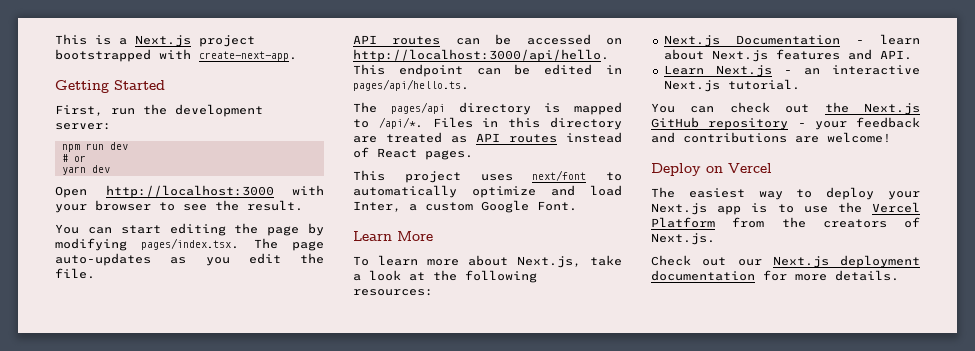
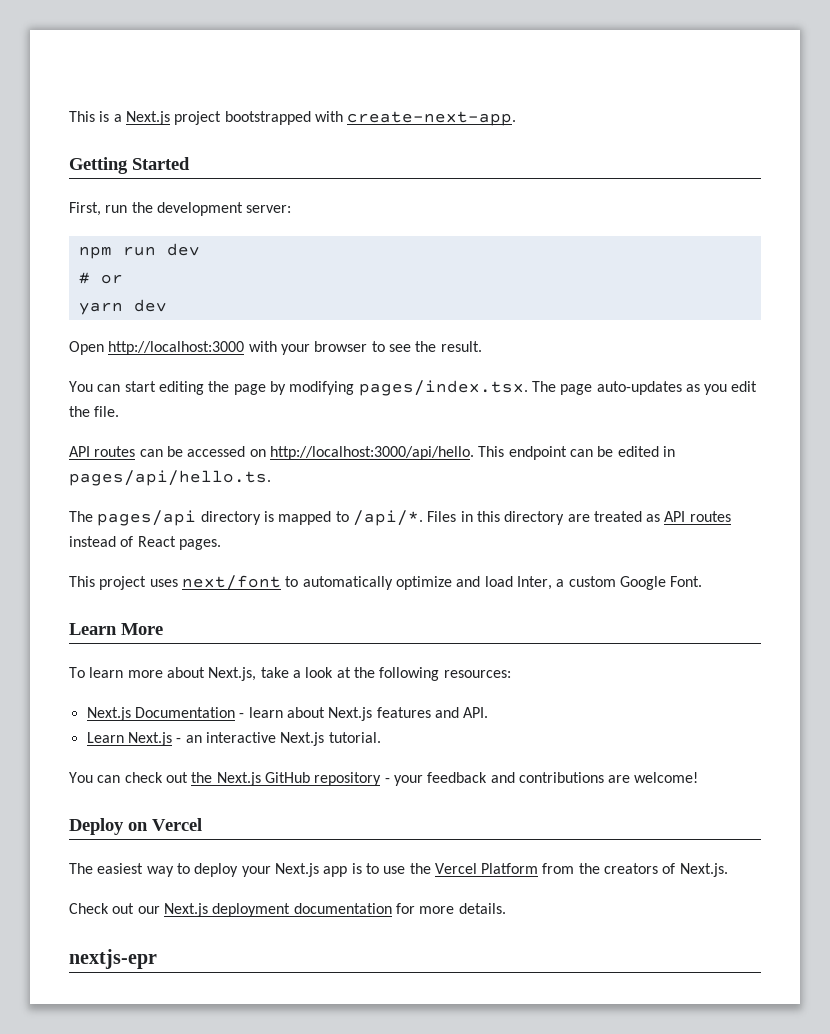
+ nextjs-epr

